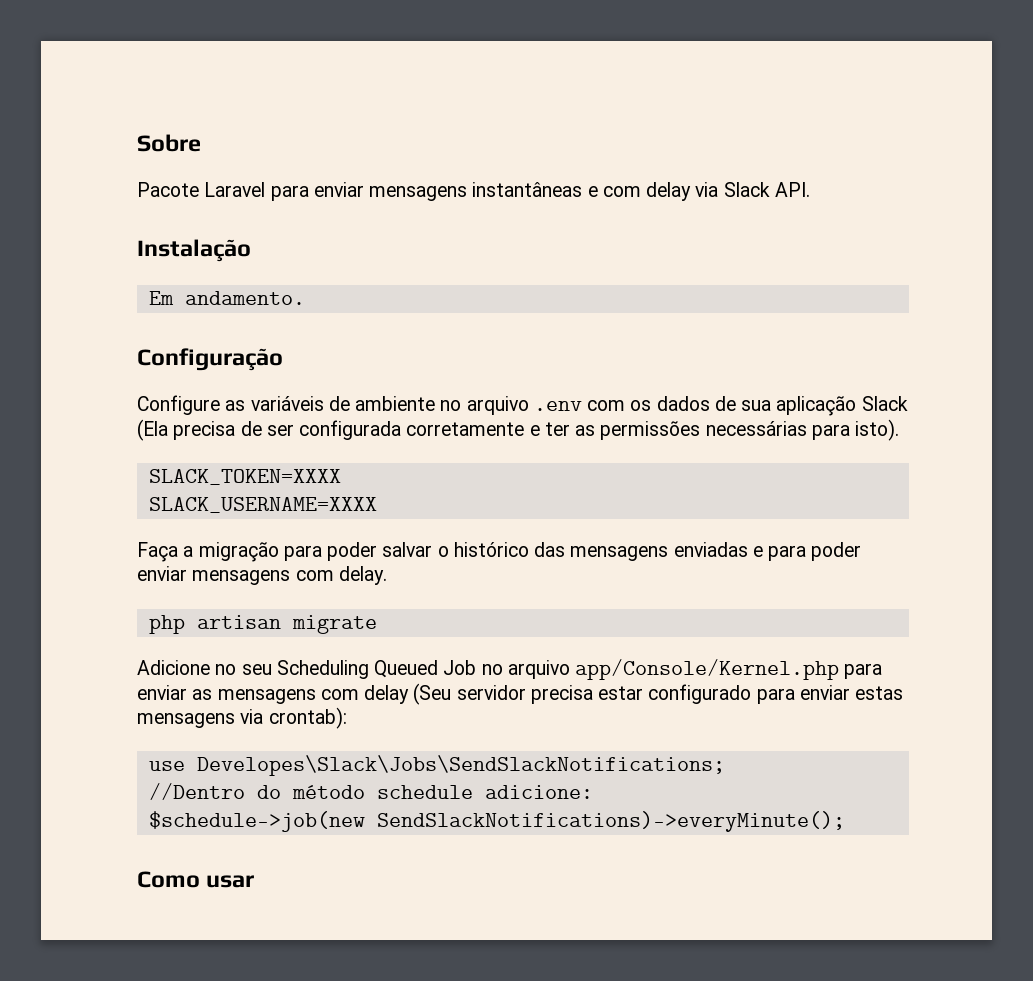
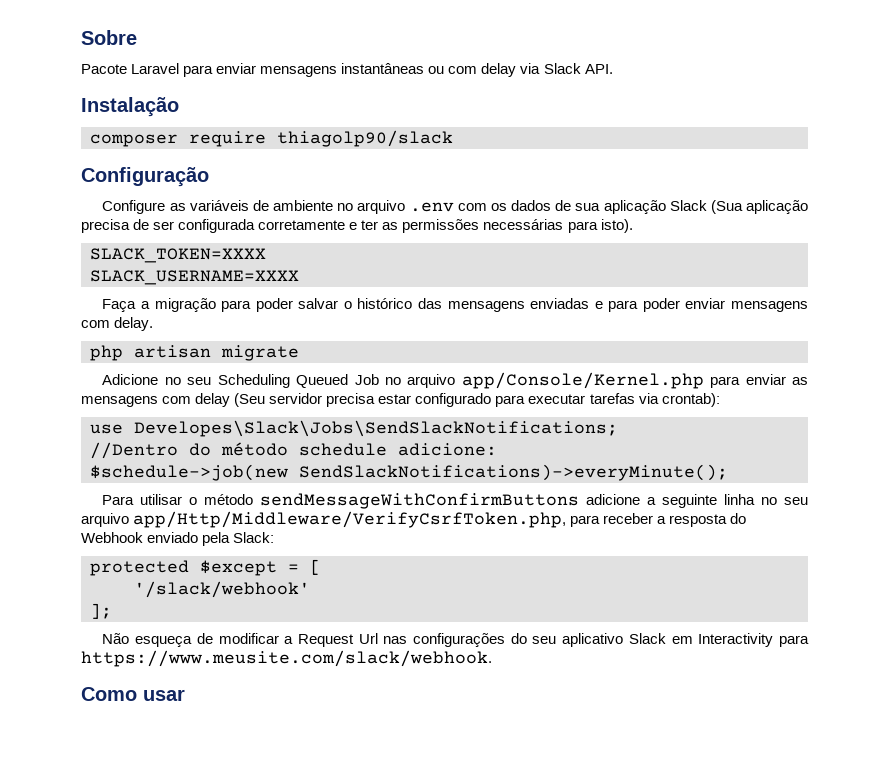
- Pacote Laravel para enviar mensagens instantâneas e com delay via Slack API.
+ Pacote Laravel para enviar mensagens instantâneas ou com delay via Slack API.
- Em andamento.
+ composer require thiagolp90/slack
- Configure as variáveis de ambiente no arquivo .env com os dados de sua aplicação Slack (Ela precisa de ser configurada corretamente e ter as permissões necessárias para isto).
+ Configure as variáveis de ambiente no arquivo .env com os dados de sua aplicação Slack (Sua aplicação precisa de ser configurada corretamente e ter as permissões necessárias para isto).
- Adicione no seu Scheduling Queued Job no arquivo app/Console/Kernel.php para enviar as mensagens com delay (Seu servidor precisa estar configurado para enviar estas mensagens via crontab):
+ Adicione no seu Scheduling Queued Job no arquivo app/Console/Kernel.php para enviar as mensagens com delay (Seu servidor precisa estar configurado para executar tarefas via crontab):
+ Para utilisar o método sendMessageWithConfirmButtons adicione a seguinte linha no seu arquivo app/Http/Middleware/VerifyCsrfToken.php, para receber a resposta do Webhook enviado pela Slack:
+ protected $except = [
+ '/slack/webhook'
+ ];
+ Não esqueça de modificar a Request Url nas configurações do seu aplicativo Slack em Interactivity para https://www.meusite.com/slack/webhook.

